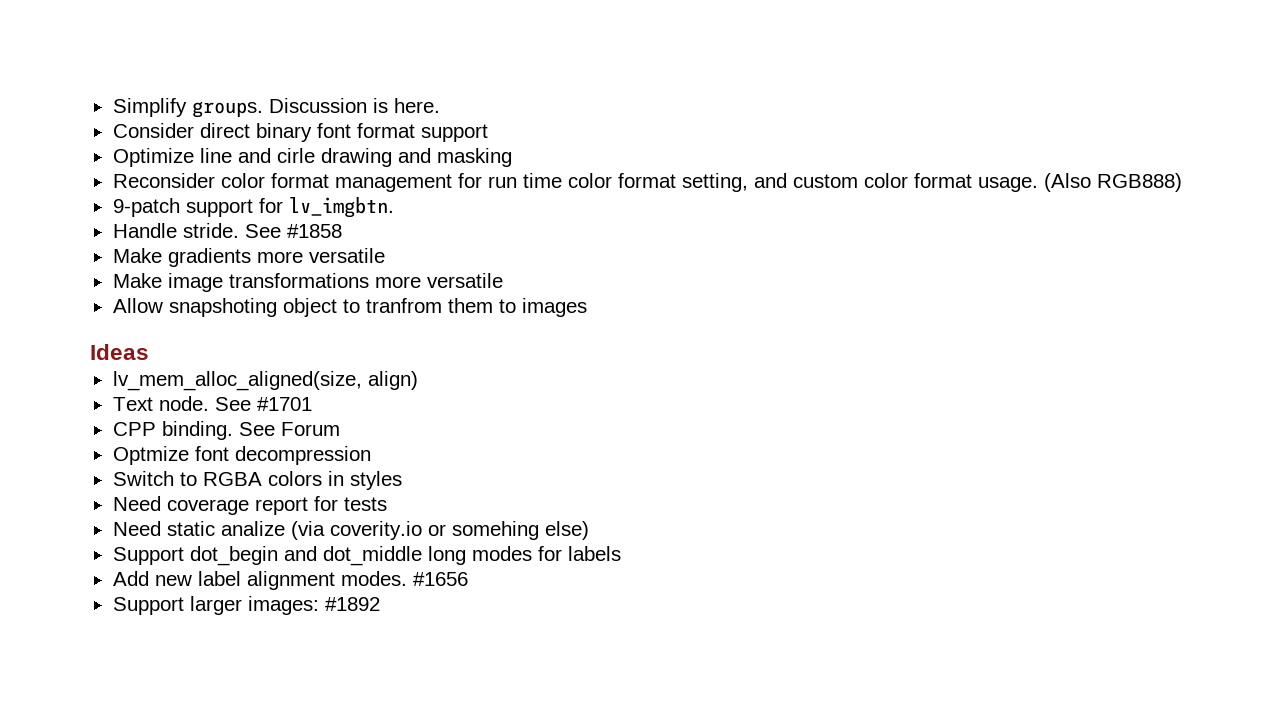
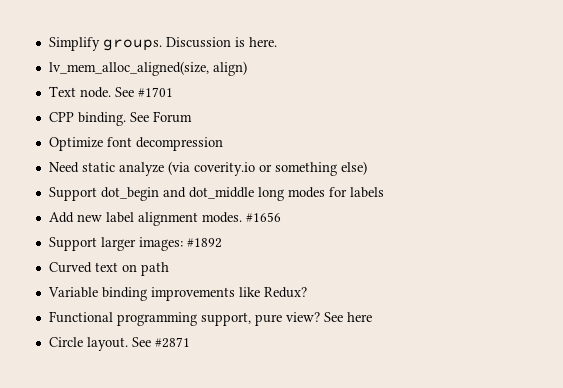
- Consider direct binary font format support
- Optimize line and cirle drawing and masking
- Reconsider color format management for run time color format setting, and custom color format usage. (Also RGB888)
- 9-patch support for lv_imgbtn.
- Handle stride. See #1858
- Make gradients more versatile
- Make image transformations more versatile
- Allow snapshoting object to tranfrom them to images
- Ideas
- Optmize font decompression
+ Optimize font decompression
- Switch to RGBA colors in styles
- Need coverage report for tests
- Need static analize (via coverity.io or somehing else)
+ Need static analyze (via coverity.io or something else)
+ Curved text on path
+ Variable binding improvements like Redux?
+ Functional programming support, pure view? See here
+ Circle layout. See #2871

